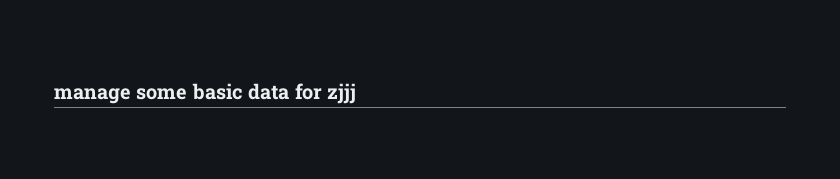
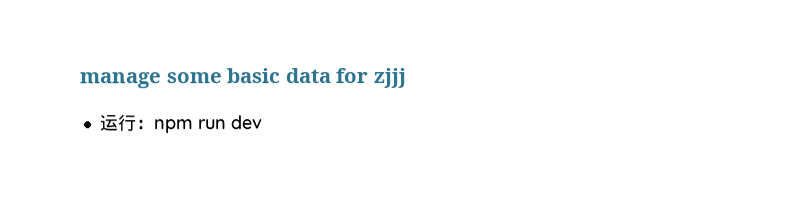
+ 运行：npm run dev

